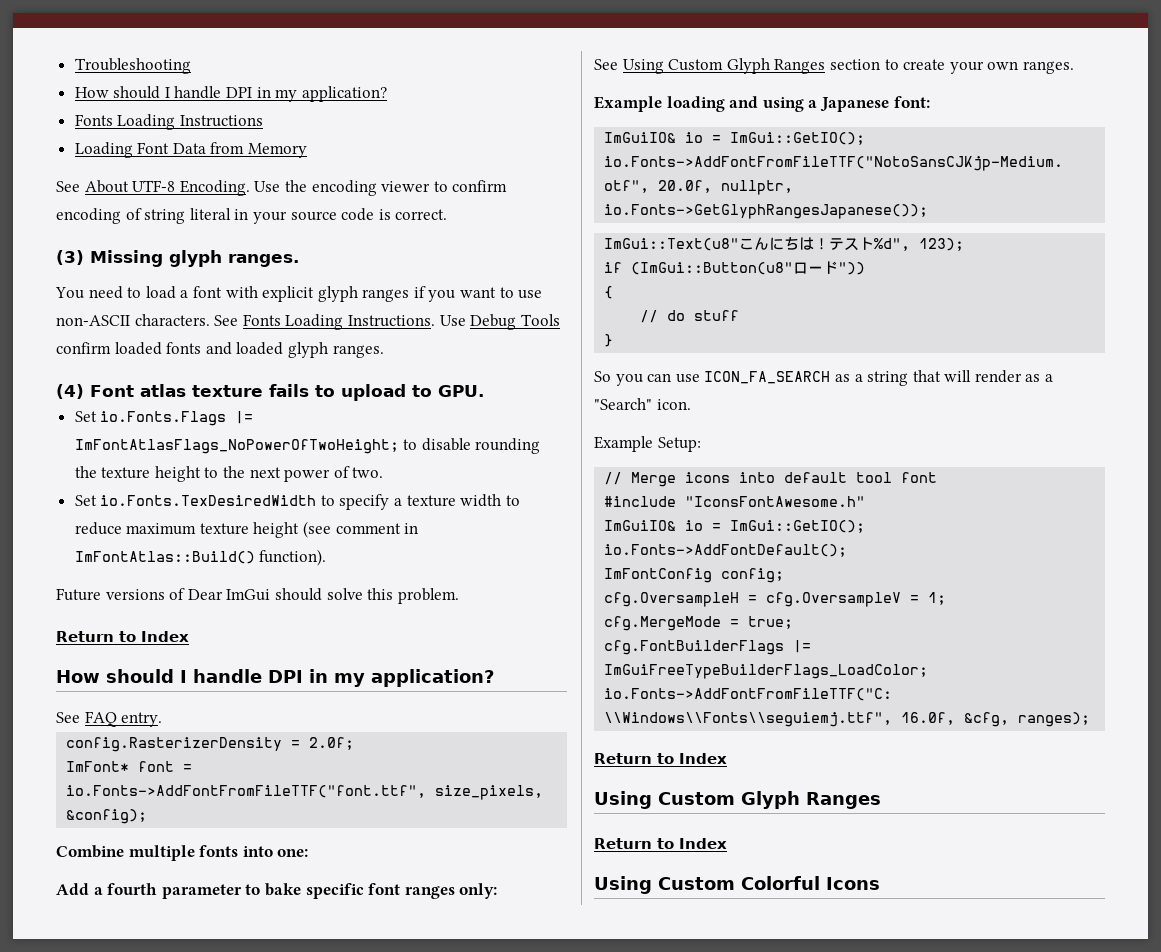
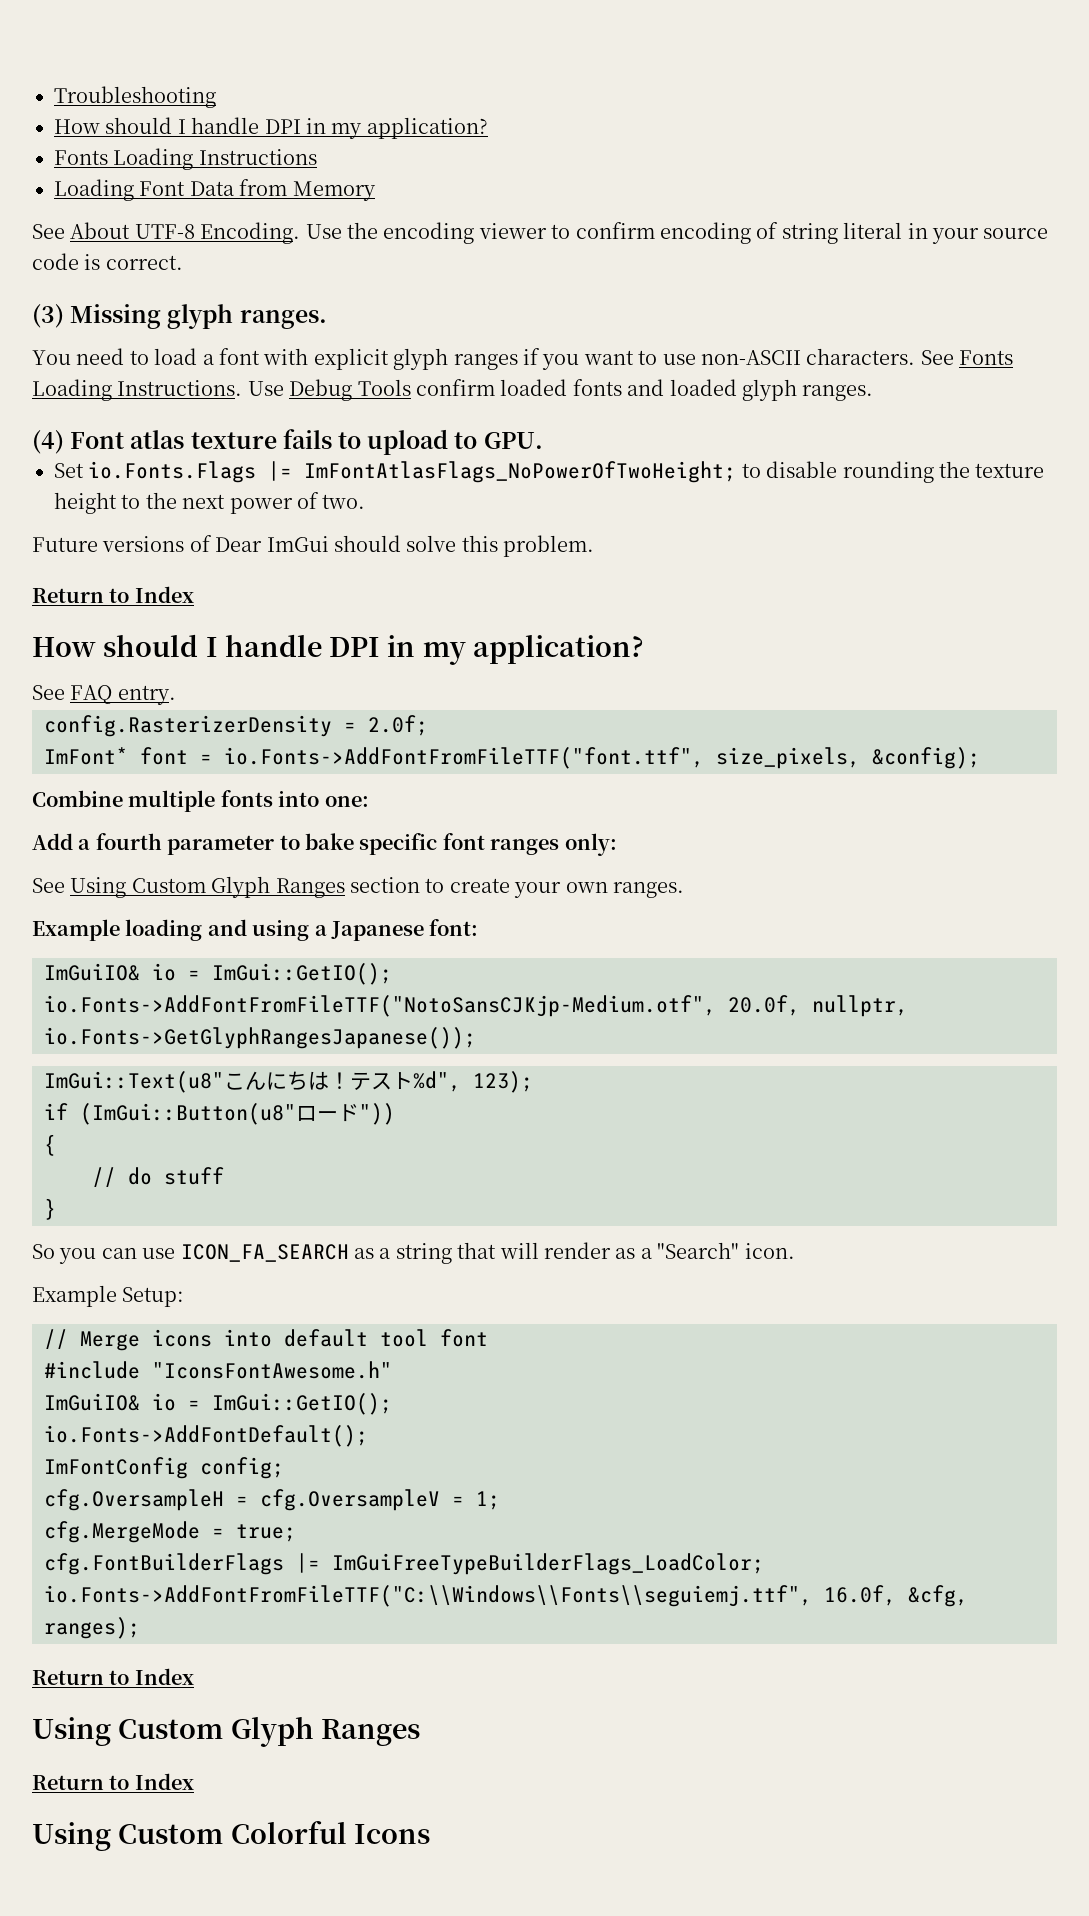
- Set io.Fonts.TexDesiredWidth to specify a texture width to reduce maximum texture height (see comment in ImFontAtlas::Build() function).

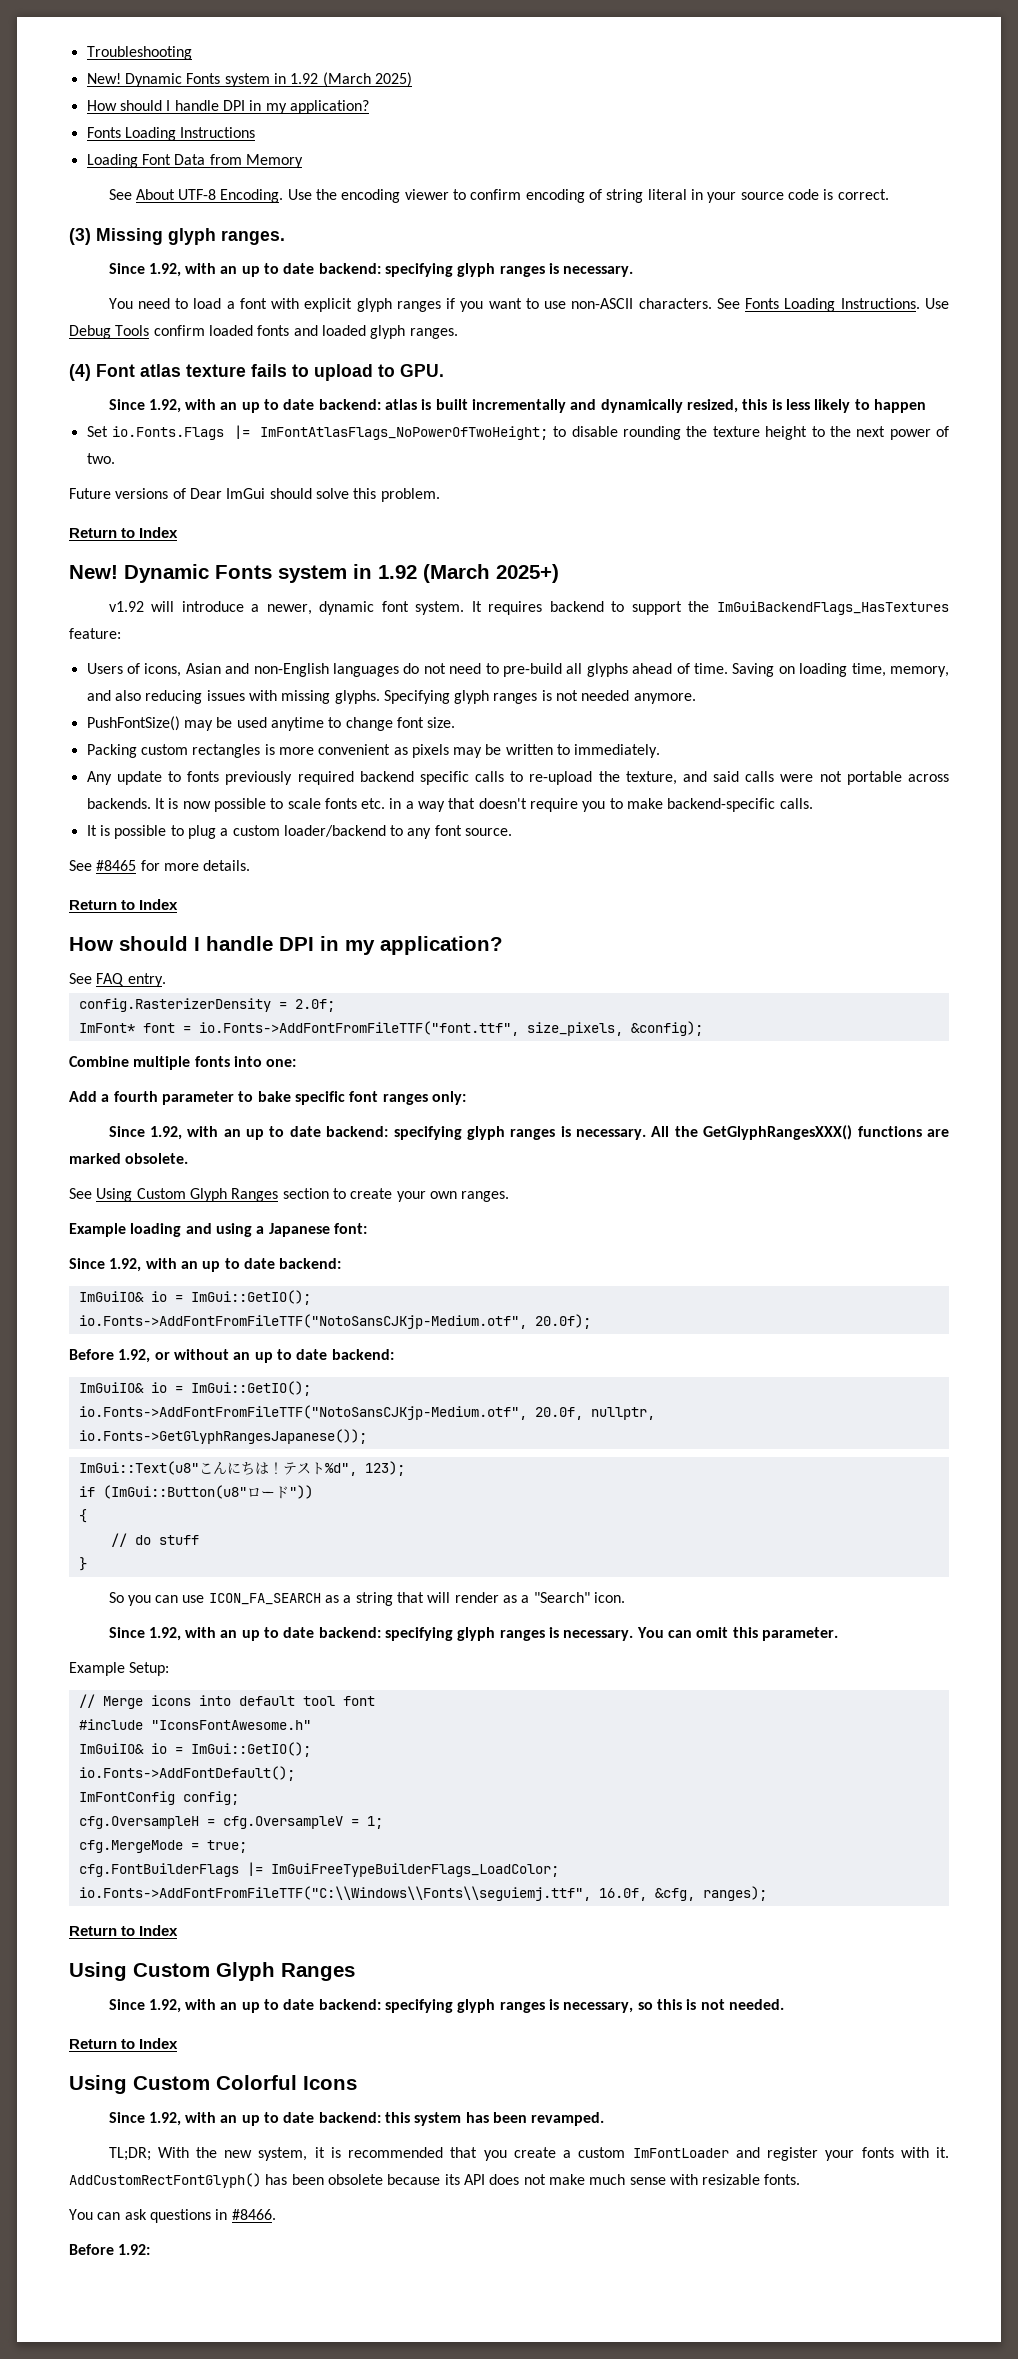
+ New! Dynamic Fonts system in 1.92 (March 2025)
  (3) Missing glyph ranges.
+ Since 1.92, with an up to date backend: specifying glyph ranges is necessary.
+ Since 1.92, with an up to date backend: atlas is built incrementally and dynamically resized, this is less likely to happen
+ New! Dynamic Fonts system in 1.92 (March 2025+)
+ v1.92 will introduce a newer, dynamic font system. It requires backend to support the ImGuiBackendFlags_HasTextures feature:
+ Users of icons, Asian and non-English languages do not need to pre-build all glyphs ahead of time. Saving on loading time, memory, and also reducing issues with missing glyphs. Specifying glyph ranges is not needed anymore.
+ PushFontSize() may be used anytime to change font size.
+ Packing custom rectangles is more convenient as pixels may be written to immediately.
+ Any update to fonts previously required backend specific calls to re-upload the texture, and said calls were not portable across backends. It is now possible to scale fonts etc. in a way that doesn't require you to make backend-specific calls.
+ It is possible to plug a custom loader/backend to any font source.
+ See #8465 for more details.
+ Return to Index
+ Since 1.92, with an up to date backend: specifying glyph ranges is necessary. All the GetGlyphRangesXXX() functions are marked obsolete.
  Example loading and using a Japanese font:
+ Since 1.92, with an up to date backend:
+ ImGuiIO& io = ImGui::GetIO();
+ io.Fonts->AddFontFromFileTTF("NotoSansCJKjp-Medium.otf", 20.0f);
+ Before 1.92, or without an up to date backend:
+ Since 1.92, with an up to date backend: specifying glyph ranges is necessary. You can omit this parameter.
+ Since 1.92, with an up to date backend: specifying glyph ranges is necessary, so this is not needed.
+ Since 1.92, with an up to date backend: this system has been revamped.
+ TL;DR; With the new system, it is recommended that you create a custom ImFontLoader and register your fonts with it. AddCustomRectFontGlyph() has been obsolete because its API does not make much sense with resizable fonts.
+ You can ask questions in #8466.
+ Before 1.92:

